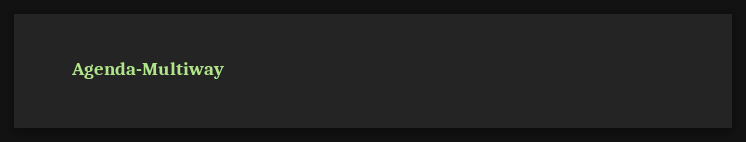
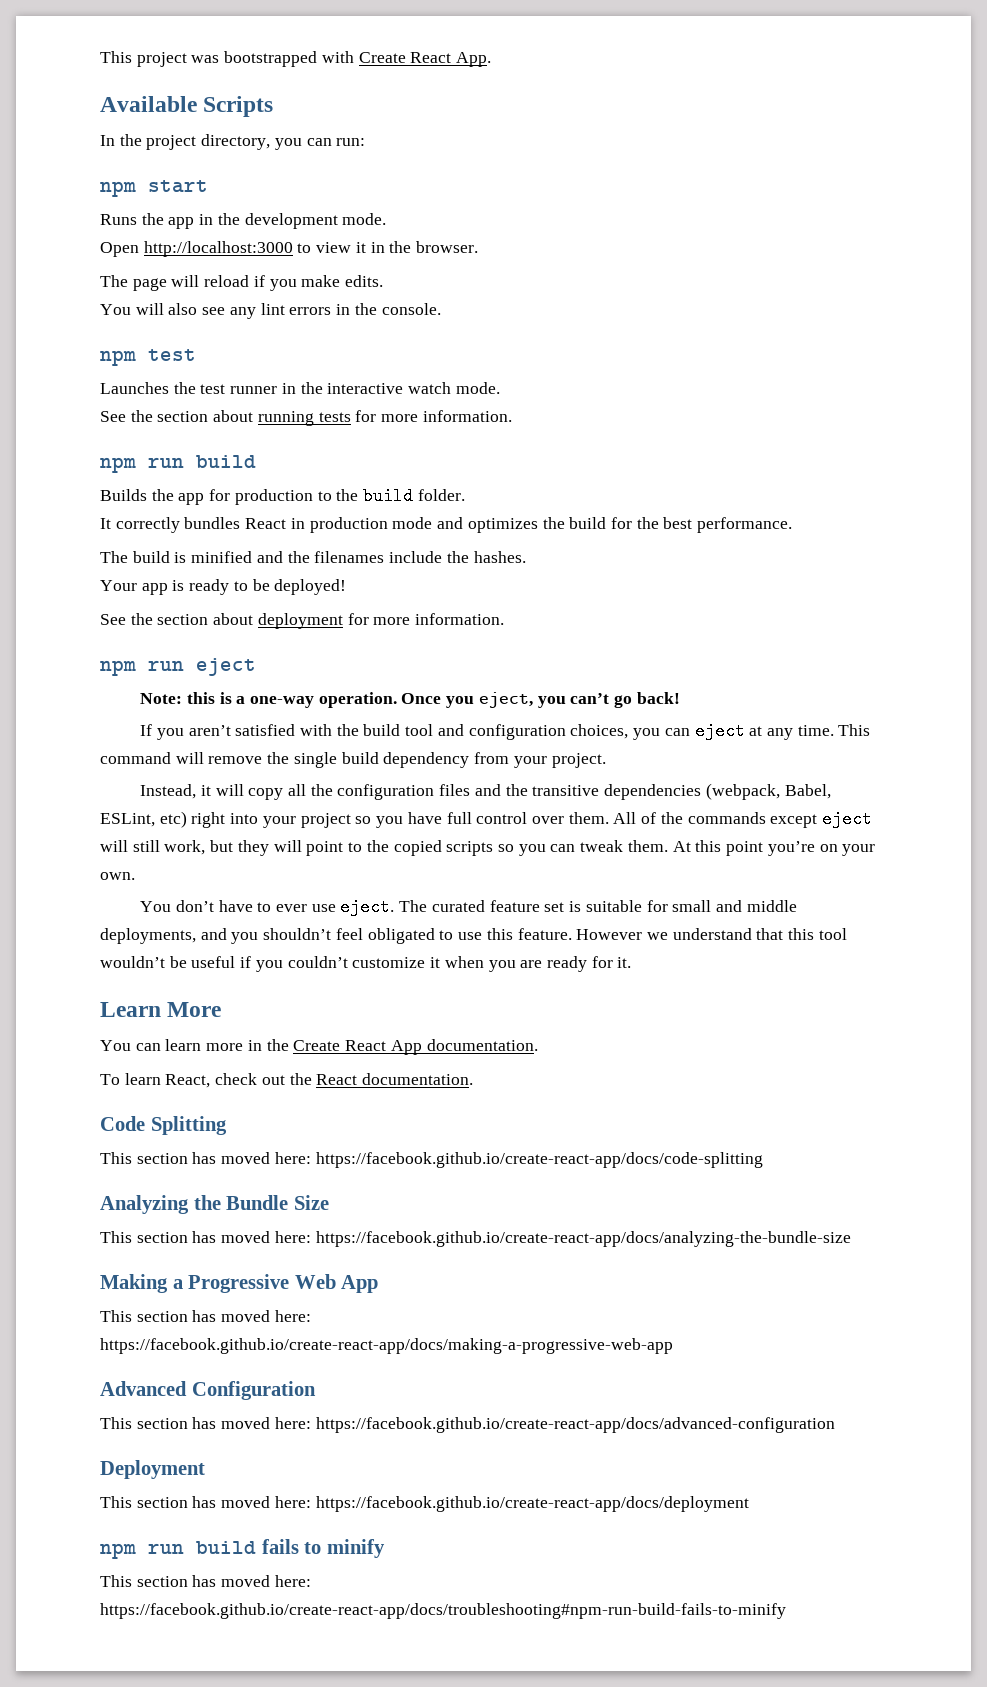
- Agenda-Multiway
+ This project was bootstrapped with Create React App.
+ Available Scripts
+ In the project directory, you can run:
+ npm start
+ Runs the app in the development mode.
+ Open http://localhost:3000 to view it in the browser.
+ The page will reload if you make edits.
+ You will also see any lint errors in the console.
+ npm test
+ Launches the test runner in the interactive watch mode.
+ See the section about running tests for more information.
+ npm run build
+ Builds the app for production to the build folder.
+ It correctly bundles React in production mode and optimizes the build for the best performance.
+ The build is minified and the filenames include the hashes.
+ Your app is ready to be deployed!
+ See the section about deployment for more information.
+ npm run eject
+ Note: this is a one-way operation. Once you eject, you can’t go back!
+ If you aren’t satisfied with the build tool and configuration choices, you can eject at any time. This command will remove the single build dependency from your project.
+ Instead, it will copy all the configuration files and the transitive dependencies (webpack, Babel, ESLint, etc) right into your project so you have full control over them. All of the commands except eject will still work, but they will point to the copied scripts so you can tweak them. At this point you’re on your own.
+ You don’t have to ever use eject. The curated feature set is suitable for small and middle deployments, and you shouldn’t feel obligated to use this feature. However we understand that this tool wouldn’t be useful if you couldn’t customize it when you are ready for it.
+ Learn More
+ You can learn more in the Create React App documentation.
+ To learn React, check out the React documentation.
+ Code Splitting
+ This section has moved here: https://facebook.github.io/create-react-app/docs/code-splitting
+ Analyzing the Bundle Size
+ This section has moved here: https://facebook.github.io/create-react-app/docs/analyzing-the-bundle-size
+ Making a Progressive Web App
+ This section has moved here: https://facebook.github.io/create-react-app/docs/making-a-progressive-web-app
+ Advanced Configuration
+ This section has moved here: https://facebook.github.io/create-react-app/docs/advanced-configuration
+ Deployment
+ This section has moved here: https://facebook.github.io/create-react-app/docs/deployment
+ npm run build fails to minify
+ This section has moved here: https://facebook.github.io/create-react-app/docs/troubleshooting#npm-run-build-fails-to-minify

